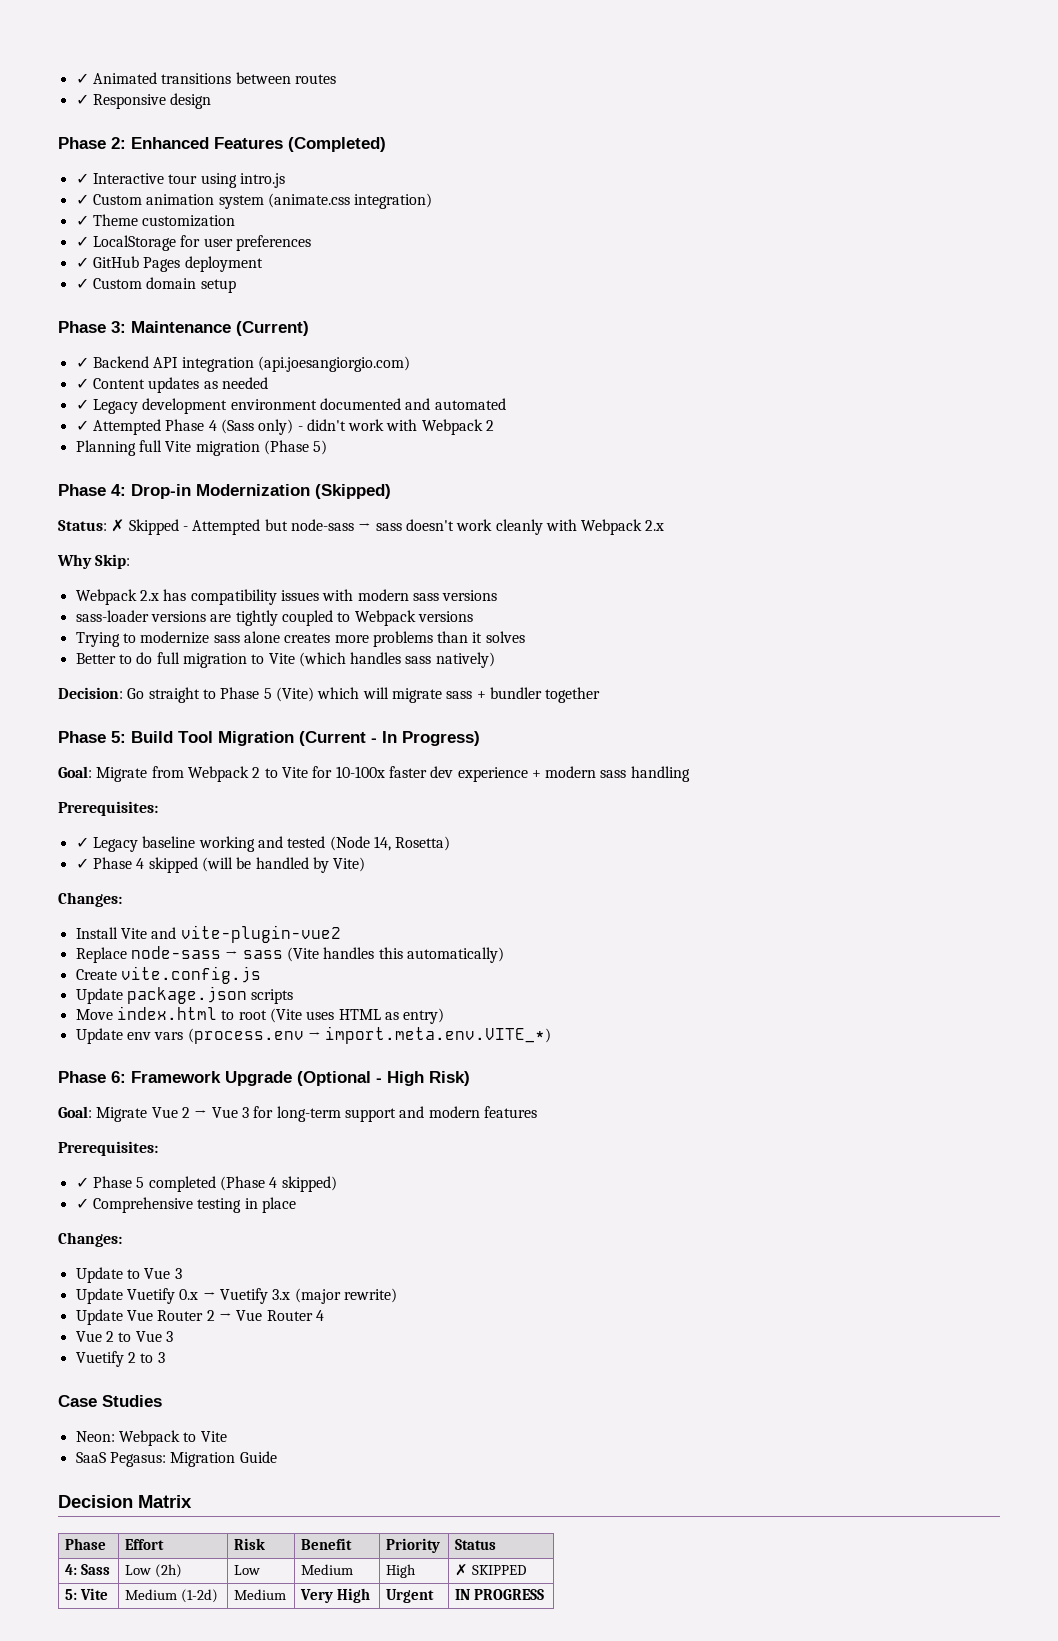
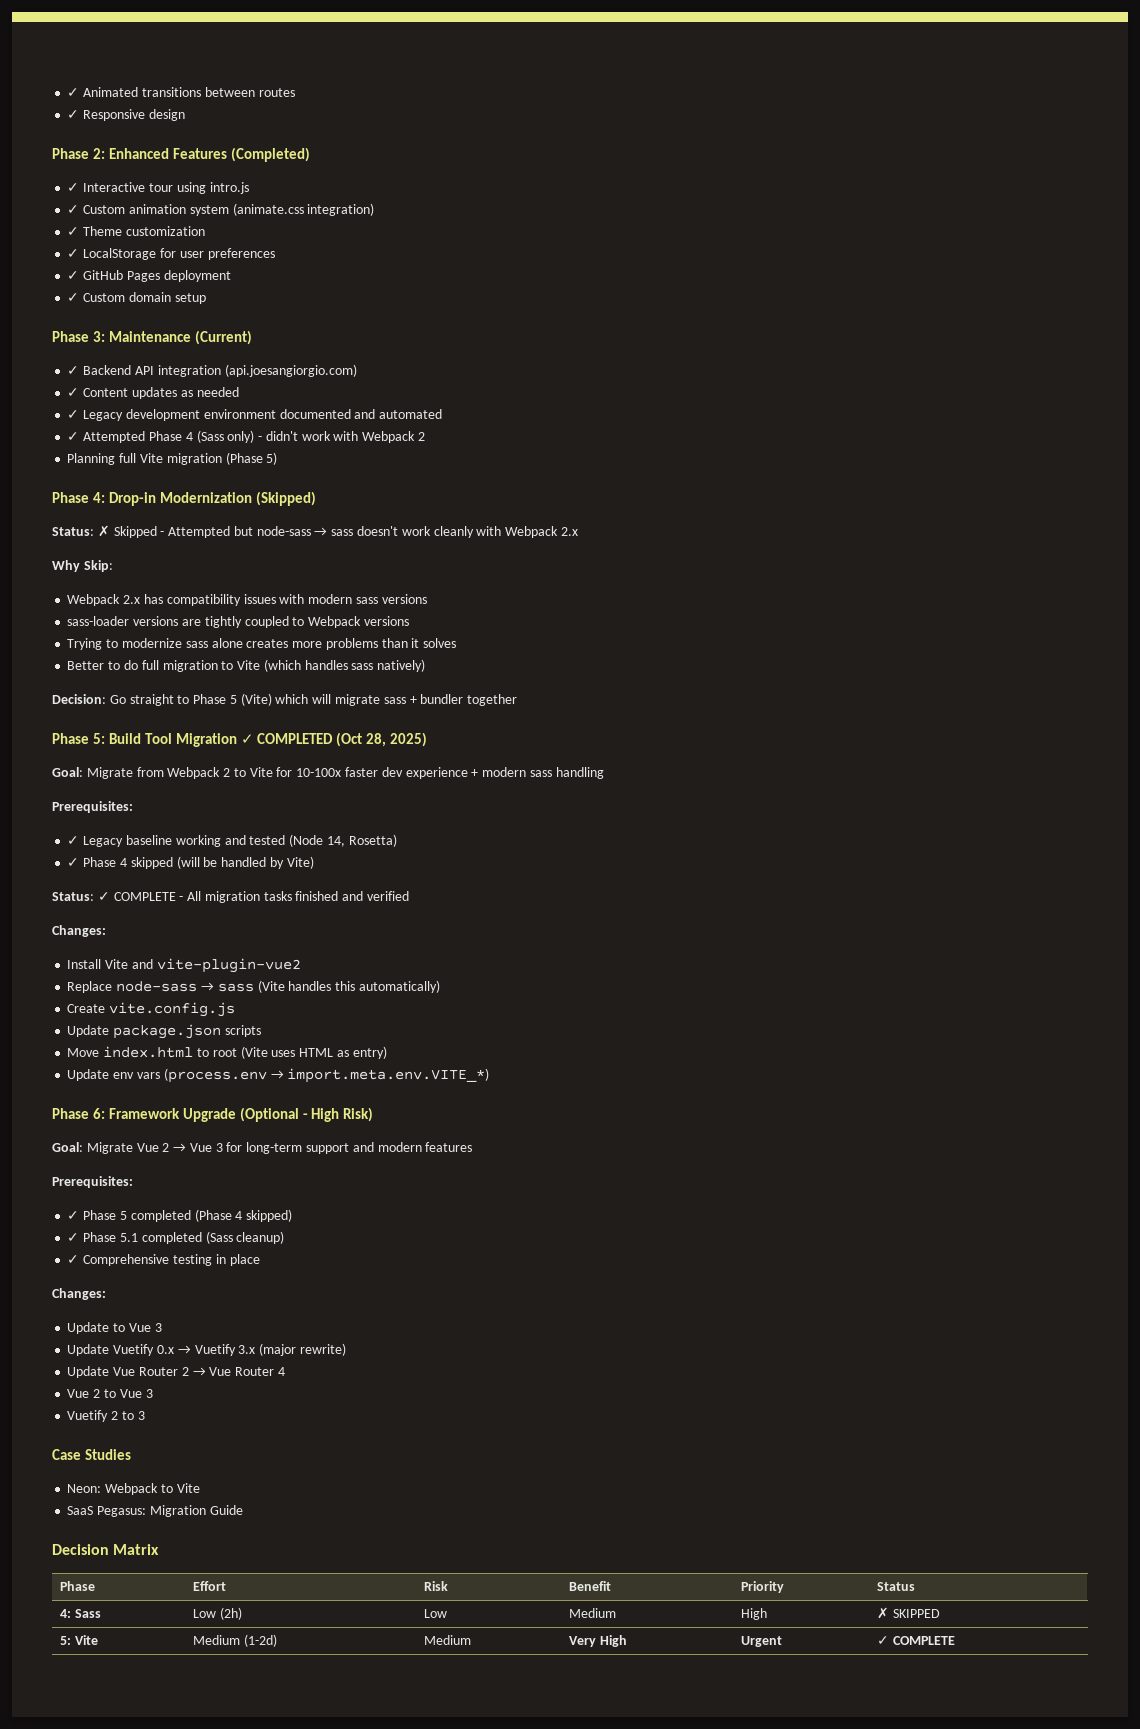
- Phase 5: Build Tool Migration (Current - In Progress)
+ Phase 5: Build Tool Migration ✓ COMPLETED (Oct 28, 2025)
+ Status: ✓ COMPLETE - All migration tasks finished and verified
+ ✓ Phase 5.1 completed (Sass cleanup)
- 5: Vite | Medium (1-2d) | Medium | Very High | Urgent | IN PROGRESS
+ 5: Vite | Medium (1-2d) | Medium | Very High | Urgent | ✓ COMPLETE

